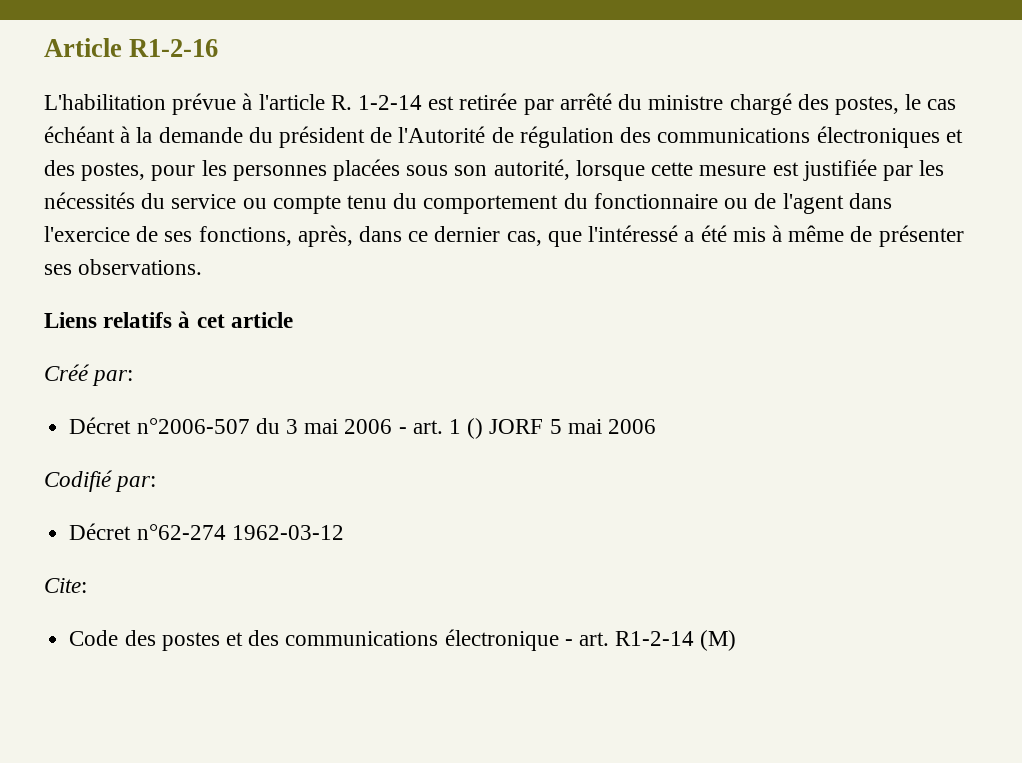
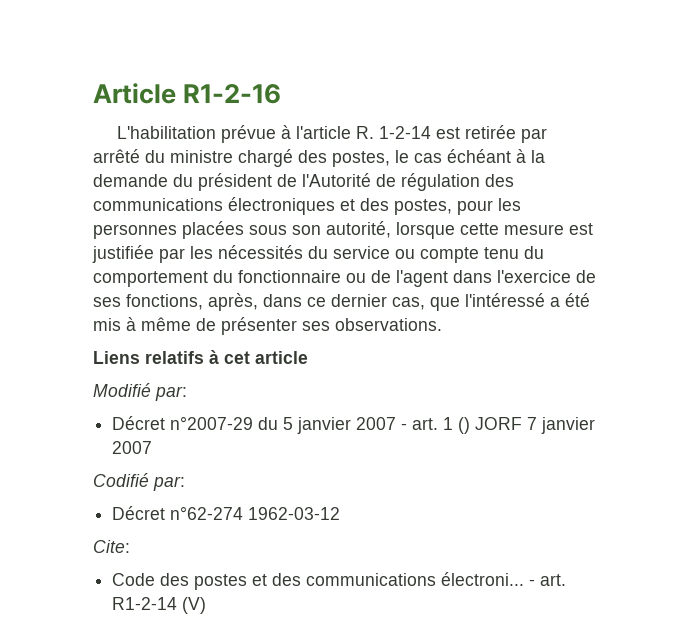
- Créé par:
- Décret n°2006-507 du 3 mai 2006 - art. 1 () JORF 5 mai 2006
+ Modifié par:
+ Décret n°2007-29 du 5 janvier 2007 - art. 1 () JORF 7 janvier 2007
- Code des postes et des communications électronique - art. R1-2-14 (M)
+ Code des postes et des communications électroni... - art. R1-2-14 (V)

